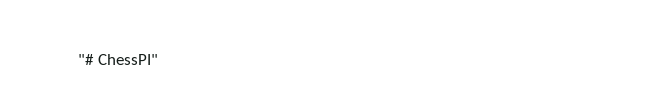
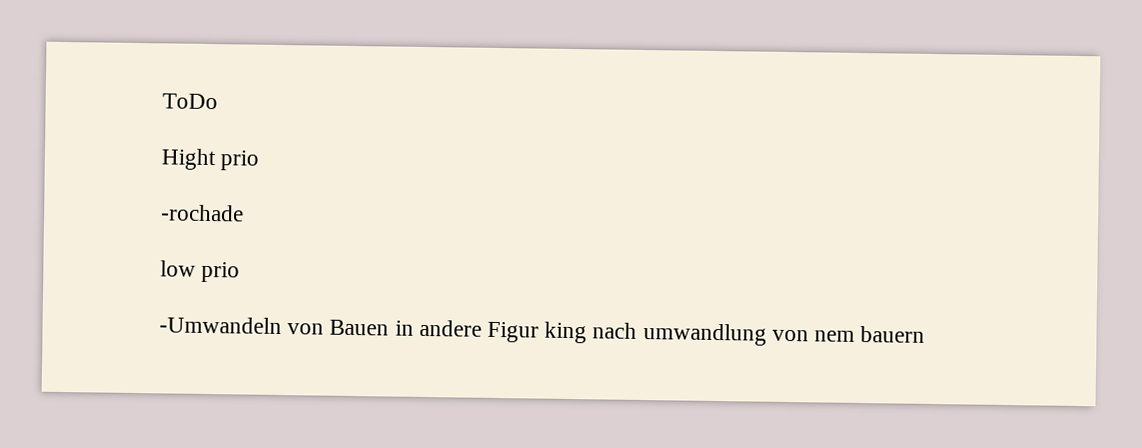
- "# ChessPI"
+ ToDo
+ Hight prio
+ -rochade
+ low prio
+ -Umwandeln von Bauen in andere Figur king nach umwandlung von nem bauern

